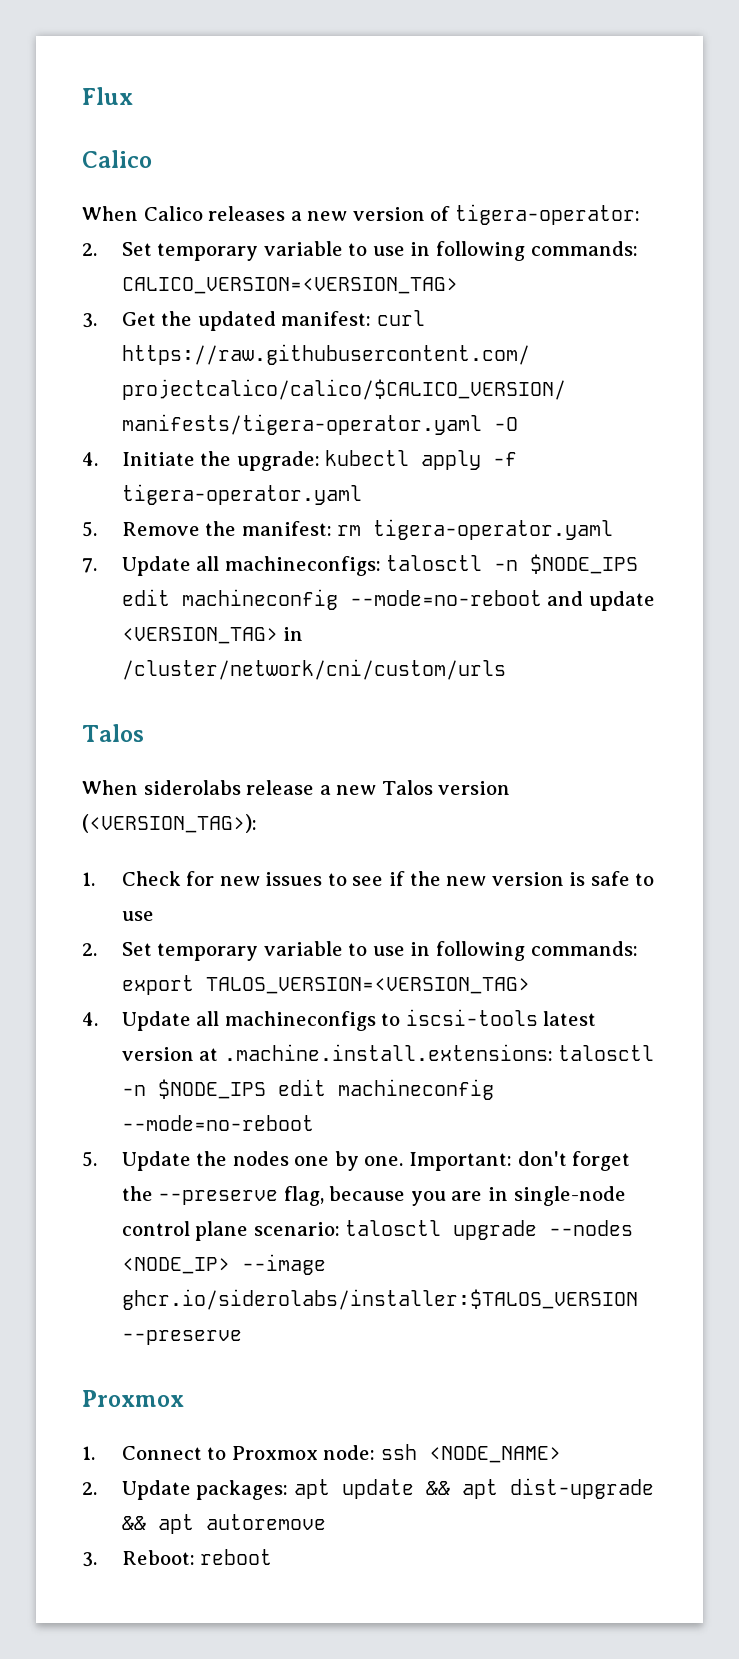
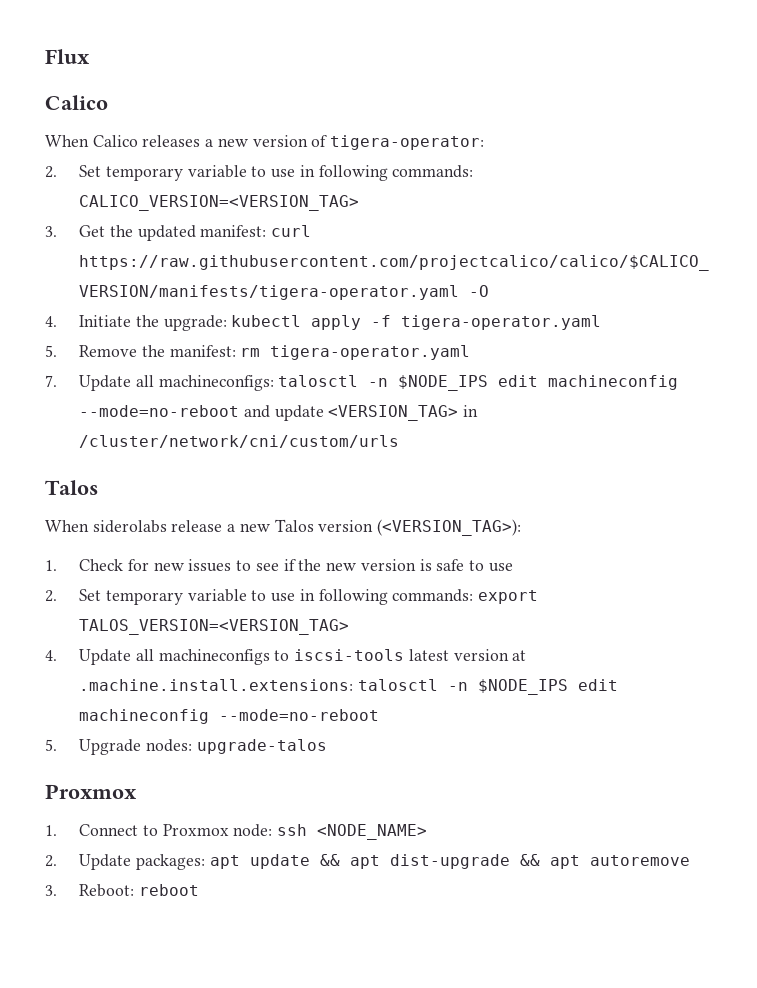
- 5. Update the nodes one by one. Important: don't forget the --preserve flag, because you are in single-node control plane scenario: talosctl upgrade --nodes <NODE_IP> --image ghcr.io/siderolabs/installer:$TALOS_VERSION --preserve
+ 5. Upgrade nodes: upgrade-talos

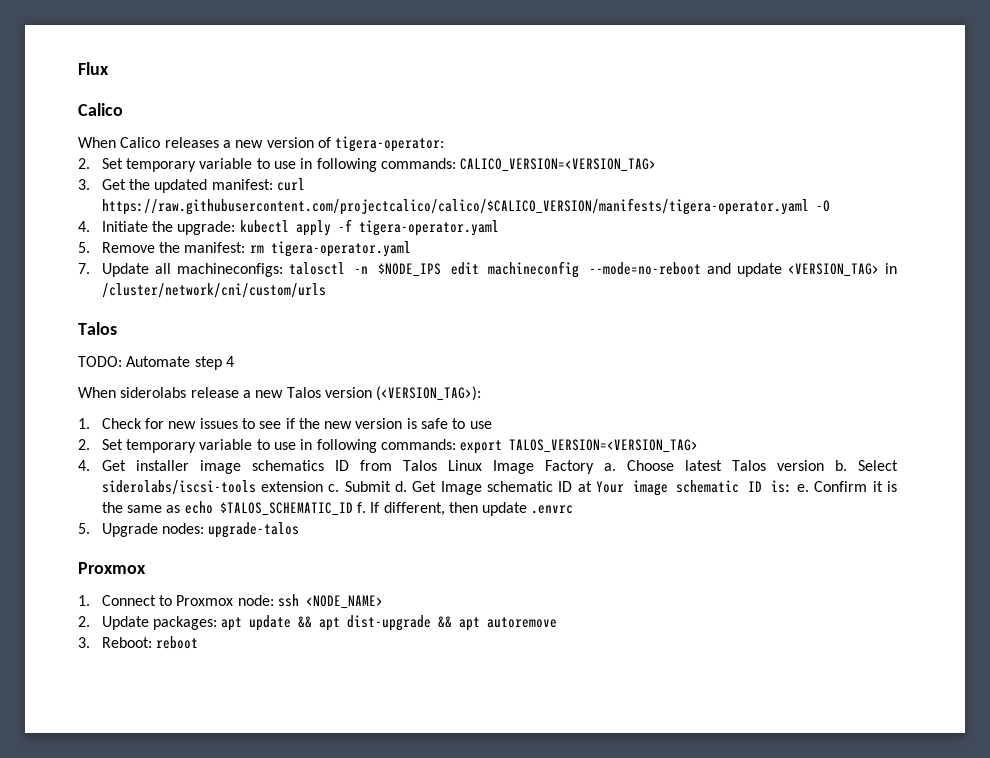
+ TODO: Automate step 4
- 4. Update all machineconfigs to iscsi-tools latest version at .machine.install.extensions: talosctl -n $NODE_IPS edit machineconfig --mode=no-reboot
+ 4. Get installer image schematics ID from Talos Linux Image Factory a. Choose latest Talos version b. Select siderolabs/iscsi-tools extension c. Submit d. Get Image schematic ID at Your image schematic ID is: e. Confirm it is the same as echo $TALOS_SCHEMATIC_ID f. If different, then update .envrc

